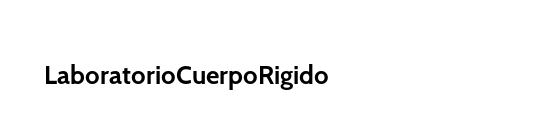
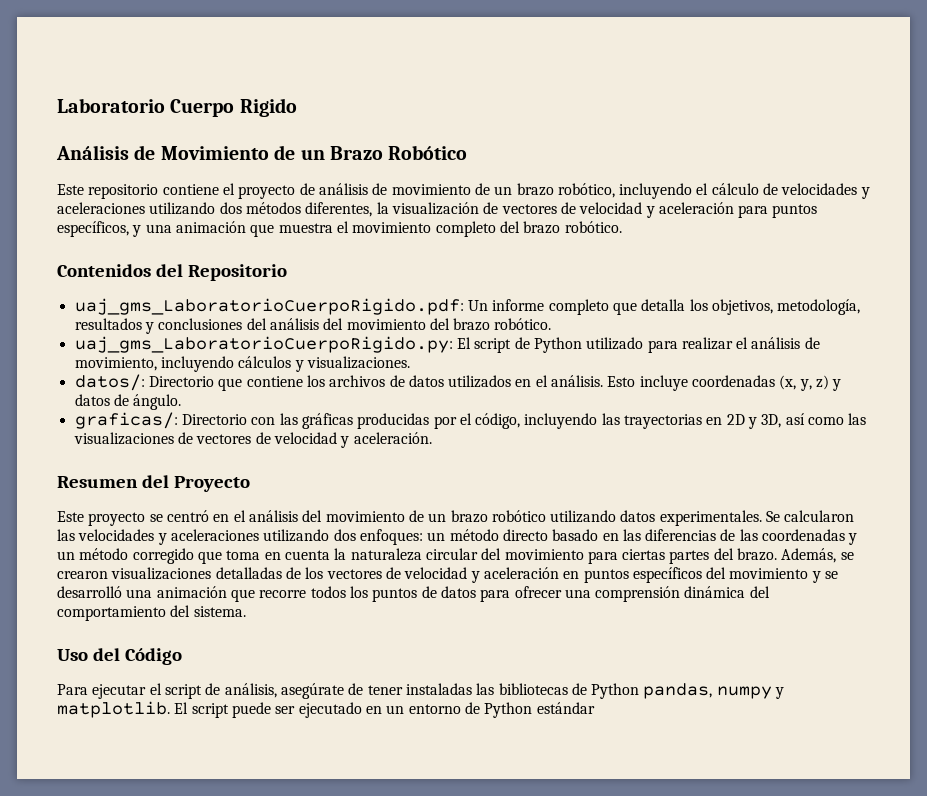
- LaboratorioCuerpoRigido
+ Laboratorio Cuerpo Rigido
+ Análisis de Movimiento de un Brazo Robótico
+ Este repositorio contiene el proyecto de análisis de movimiento de un brazo robótico, incluyendo el cálculo de velocidades y aceleraciones utilizando dos métodos diferentes, la visualización de vectores de velocidad y aceleración para puntos específicos, y una animación que muestra el movimiento completo del brazo robótico.
+ Contenidos del Repositorio
+ uaj_gms_LaboratorioCuerpoRigido.pdf: Un informe completo que detalla los objetivos, metodología, resultados y conclusiones del análisis del movimiento del brazo robótico.
+ uaj_gms_LaboratorioCuerpoRigido.py: El script de Python utilizado para realizar el análisis de movimiento, incluyendo cálculos y visualizaciones.
+ datos/: Directorio que contiene los archivos de datos utilizados en el análisis. Esto incluye coordenadas (x, y, z) y datos de ángulo.
+ graficas/: Directorio con las gráficas producidas por el código, incluyendo las trayectorias en 2D y 3D, así como las visualizaciones de vectores de velocidad y aceleración.
+ Resumen del Proyecto
+ Este proyecto se centró en el análisis del movimiento de un brazo robótico utilizando datos experimentales. Se calcularon las velocidades y aceleraciones utilizando dos enfoques: un método directo basado en las diferencias de las coordenadas y un método corregido que toma en cuenta la naturaleza circular del movimiento para ciertas partes del brazo. Además, se crearon visualizaciones detalladas de los vectores de velocidad y aceleración en puntos específicos del movimiento y se desarrolló una animación que recorre todos los puntos de datos para ofrecer una comprensión dinámica del comportamiento del sistema.
+ Uso del Código
+ Para ejecutar el script de análisis, asegúrate de tener instaladas las bibliotecas de Python pandas, numpy y matplotlib. El script puede ser ejecutado en un entorno de Python estándar

